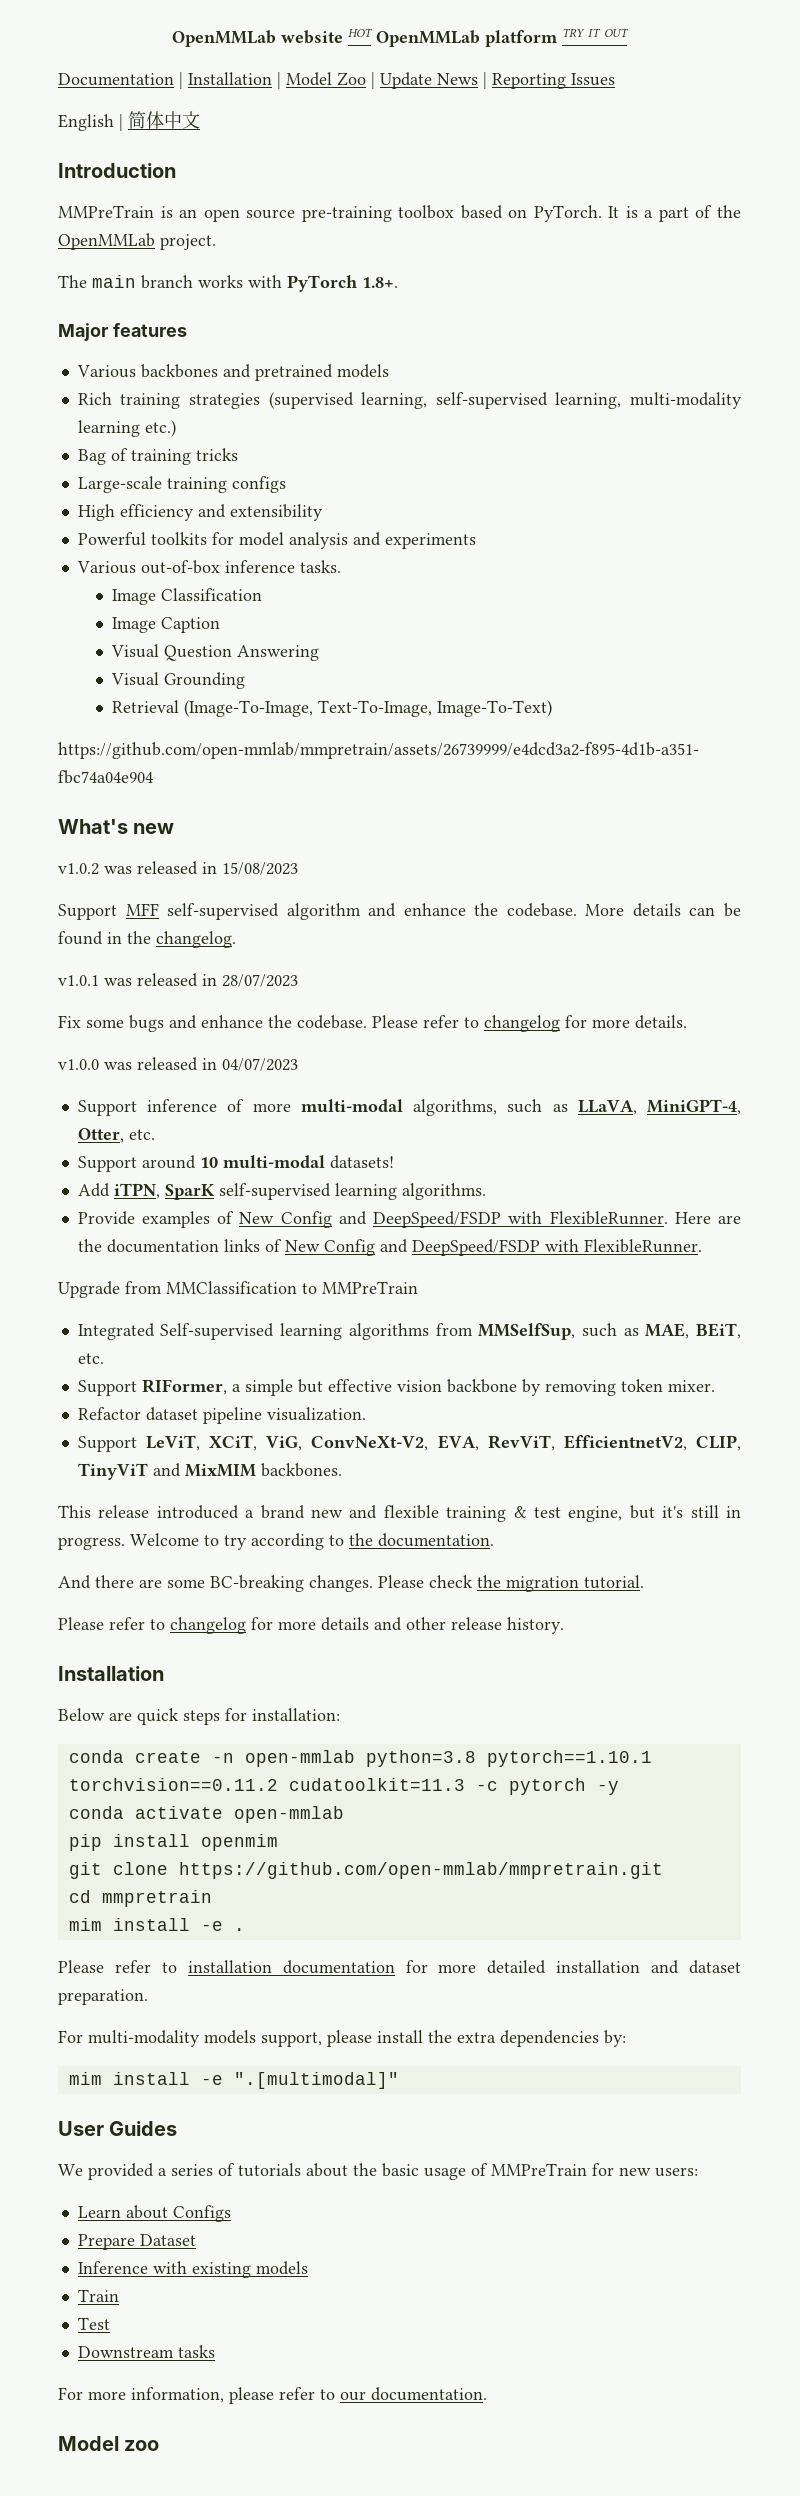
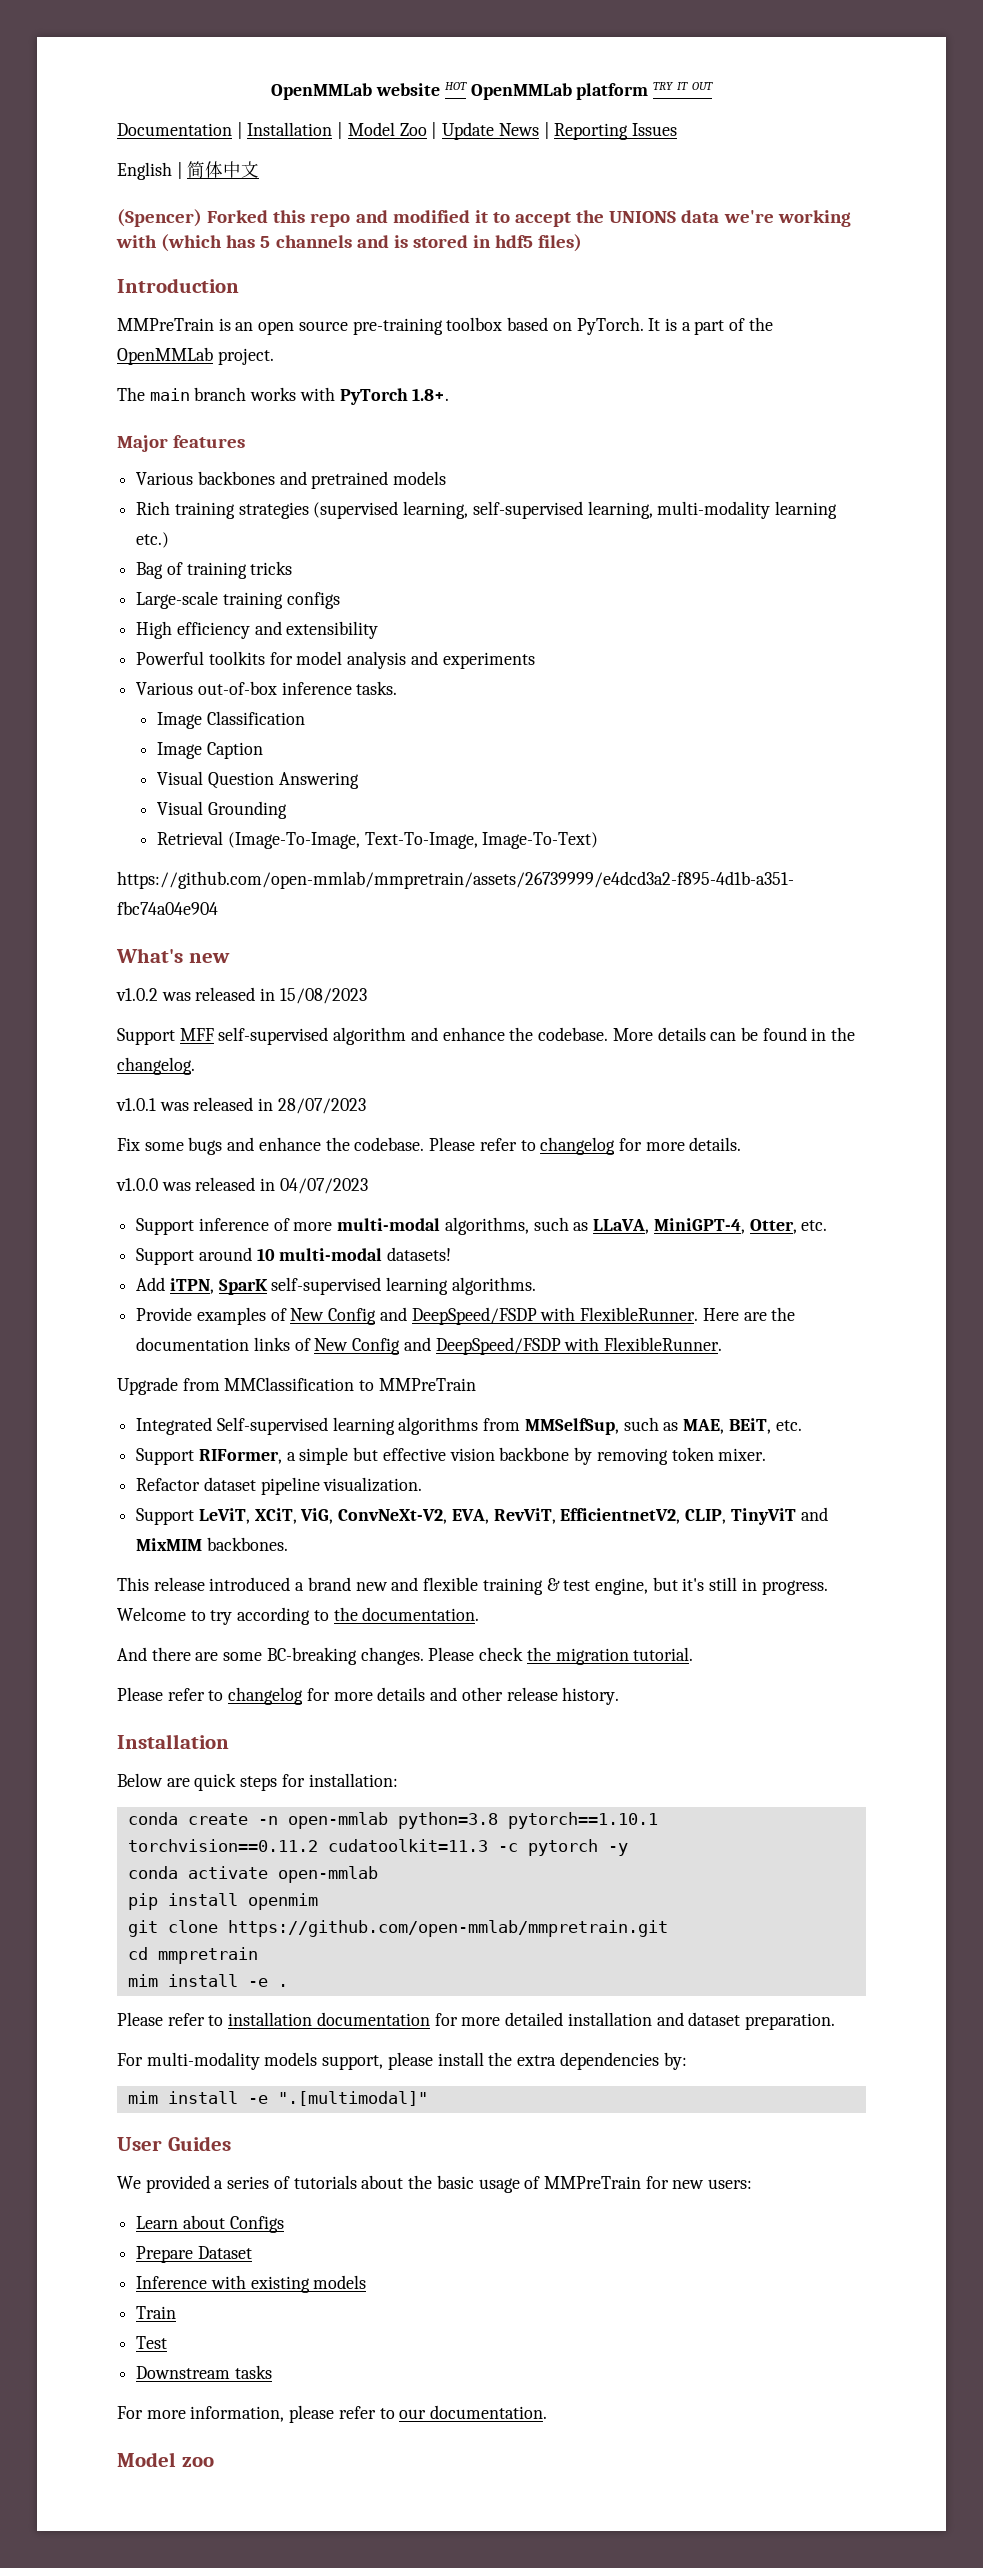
+ (Spencer) Forked this repo and modified it to accept the UNIONS data we're working with (which has 5 channels and is stored in hdf5 files)

